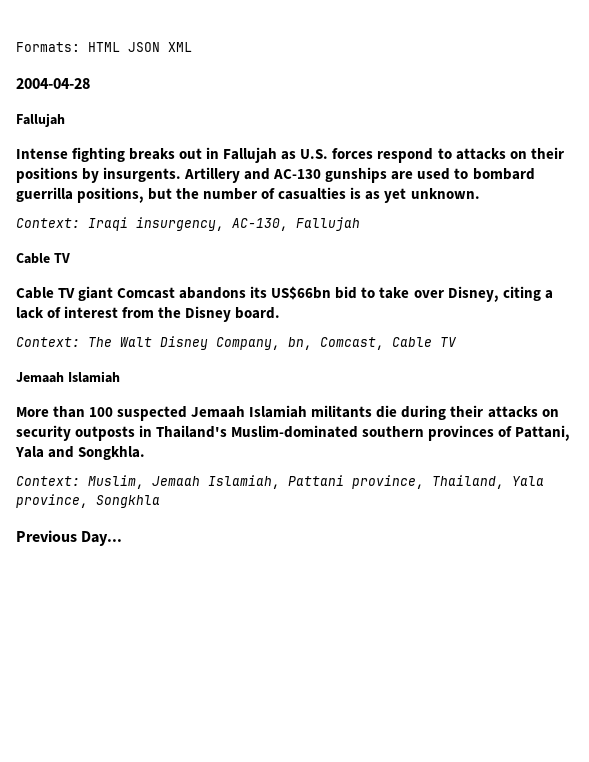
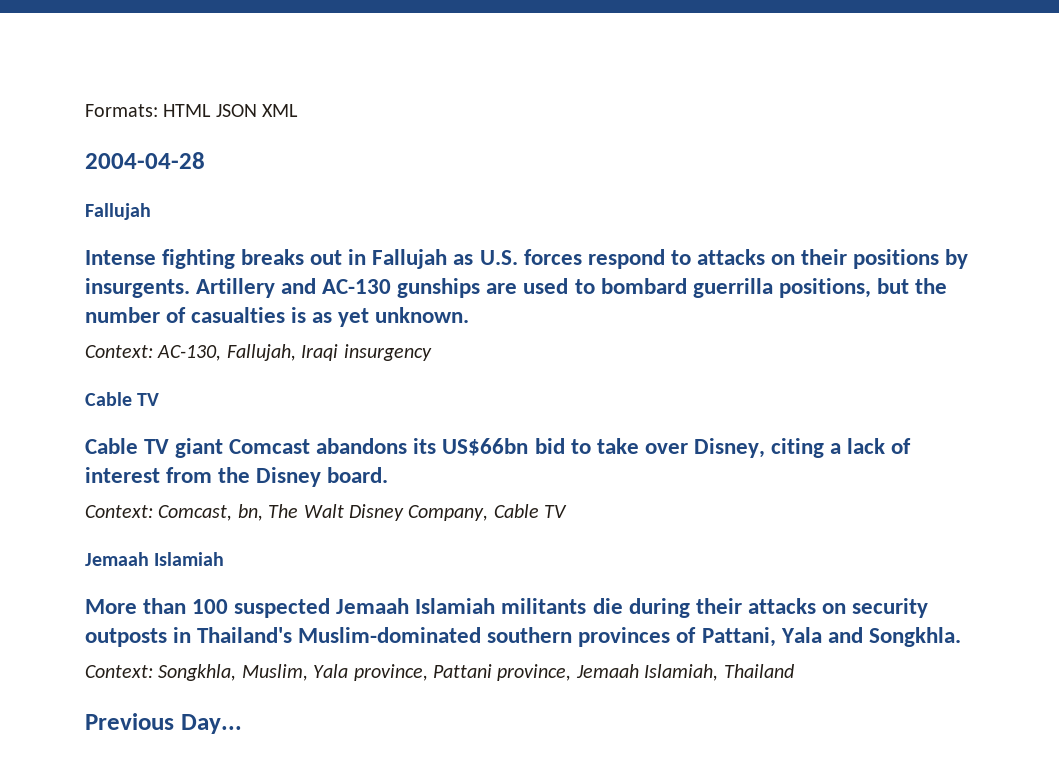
- Context: Iraqi insurgency, AC-130, Fallujah
+ Context: AC-130, Fallujah, Iraqi insurgency
- Context: The Walt Disney Company, bn, Comcast, Cable TV
+ Context: Comcast, bn, The Walt Disney Company, Cable TV
- Context: Muslim, Jemaah Islamiah, Pattani province, Thailand, Yala province, Songkhla
+ Context: Songkhla, Muslim, Yala province, Pattani province, Jemaah Islamiah, Thailand

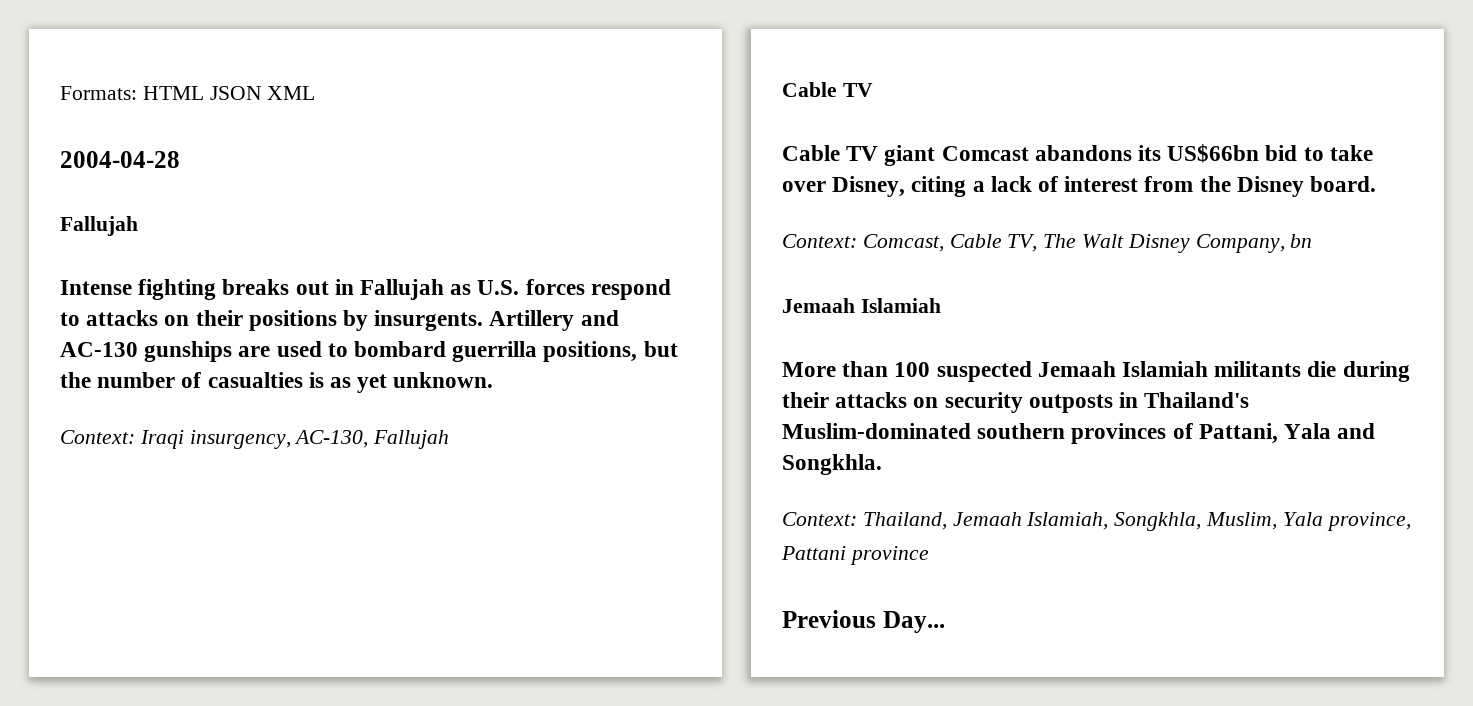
- Context: AC-130, Fallujah, Iraqi insurgency
+ Context: Iraqi insurgency, AC-130, Fallujah
- Context: Comcast, bn, The Walt Disney Company, Cable TV
+ Context: Comcast, Cable TV, The Walt Disney Company, bn
- Context: Songkhla, Muslim, Yala province, Pattani province, Jemaah Islamiah, Thailand
+ Context: Thailand, Jemaah Islamiah, Songkhla, Muslim, Yala province, Pattani province

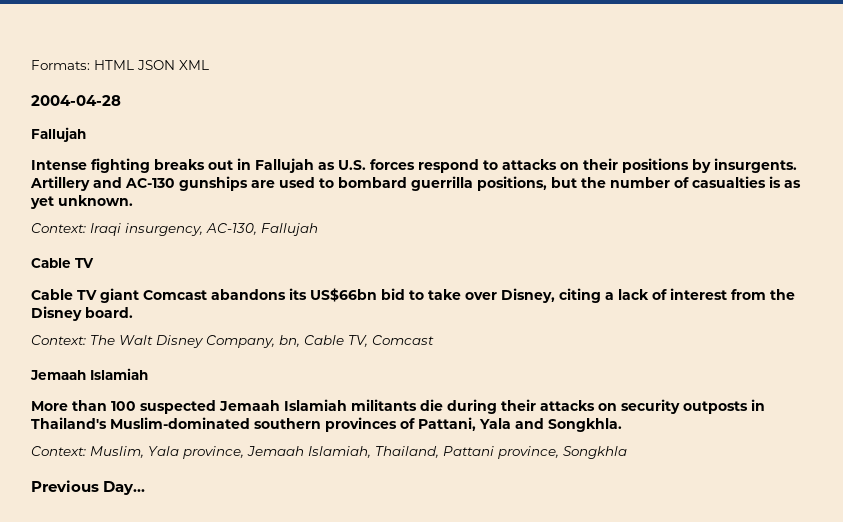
- Context: Comcast, Cable TV, The Walt Disney Company, bn
+ Context: The Walt Disney Company, bn, Cable TV, Comcast
- Context: Thailand, Jemaah Islamiah, Songkhla, Muslim, Yala province, Pattani province
+ Context: Muslim, Yala province, Jemaah Islamiah, Thailand, Pattani province, Songkhla

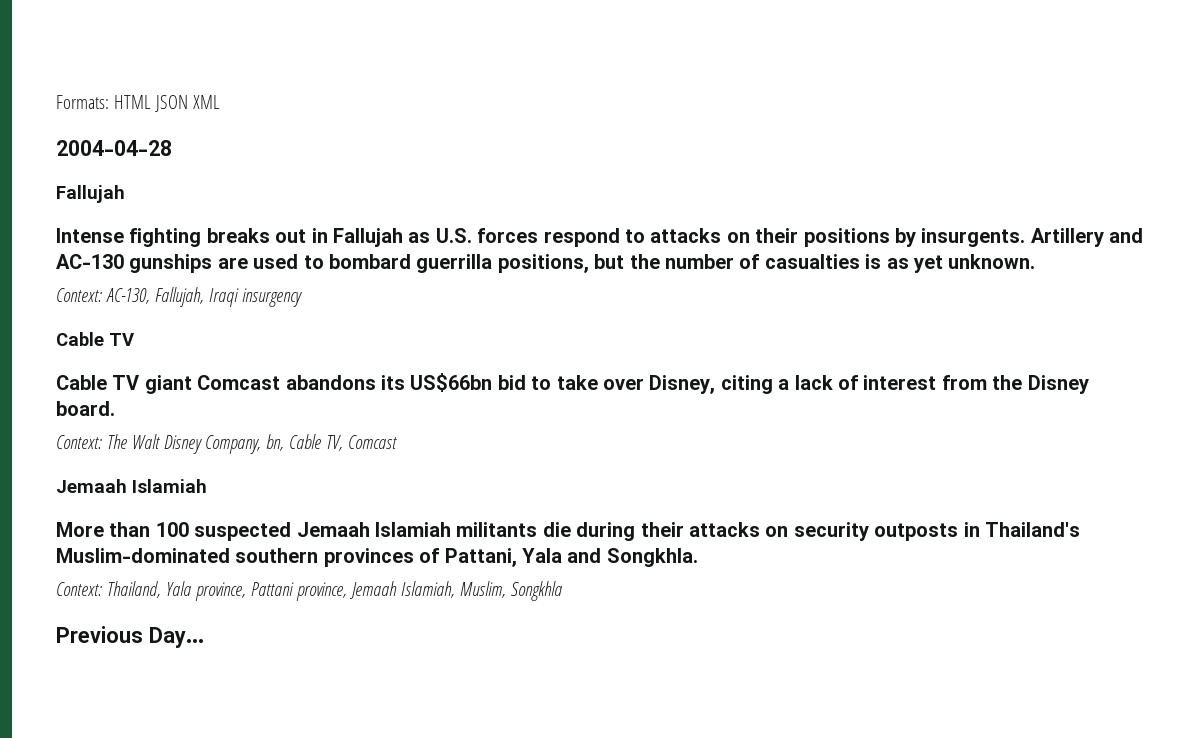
- Context: Iraqi insurgency, AC-130, Fallujah
+ Context: AC-130, Fallujah, Iraqi insurgency
- Context: Muslim, Yala province, Jemaah Islamiah, Thailand, Pattani province, Songkhla
+ Context: Thailand, Yala province, Pattani province, Jemaah Islamiah, Muslim, Songkhla

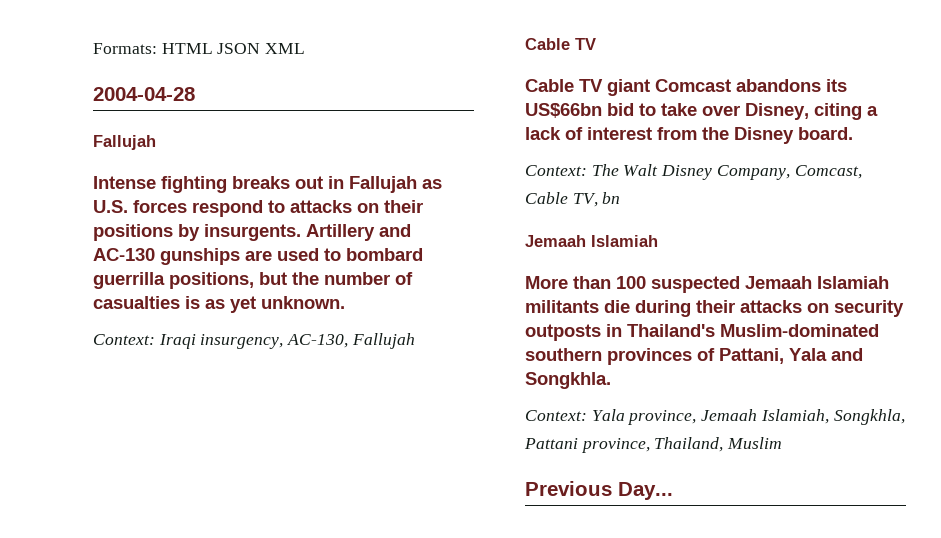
- Context: AC-130, Fallujah, Iraqi insurgency
+ Context: Iraqi insurgency, AC-130, Fallujah
- Context: The Walt Disney Company, bn, Cable TV, Comcast
+ Context: The Walt Disney Company, Comcast, Cable TV, bn
- Context: Thailand, Yala province, Pattani province, Jemaah Islamiah, Muslim, Songkhla
+ Context: Yala province, Jemaah Islamiah, Songkhla, Pattani province, Thailand, Muslim

